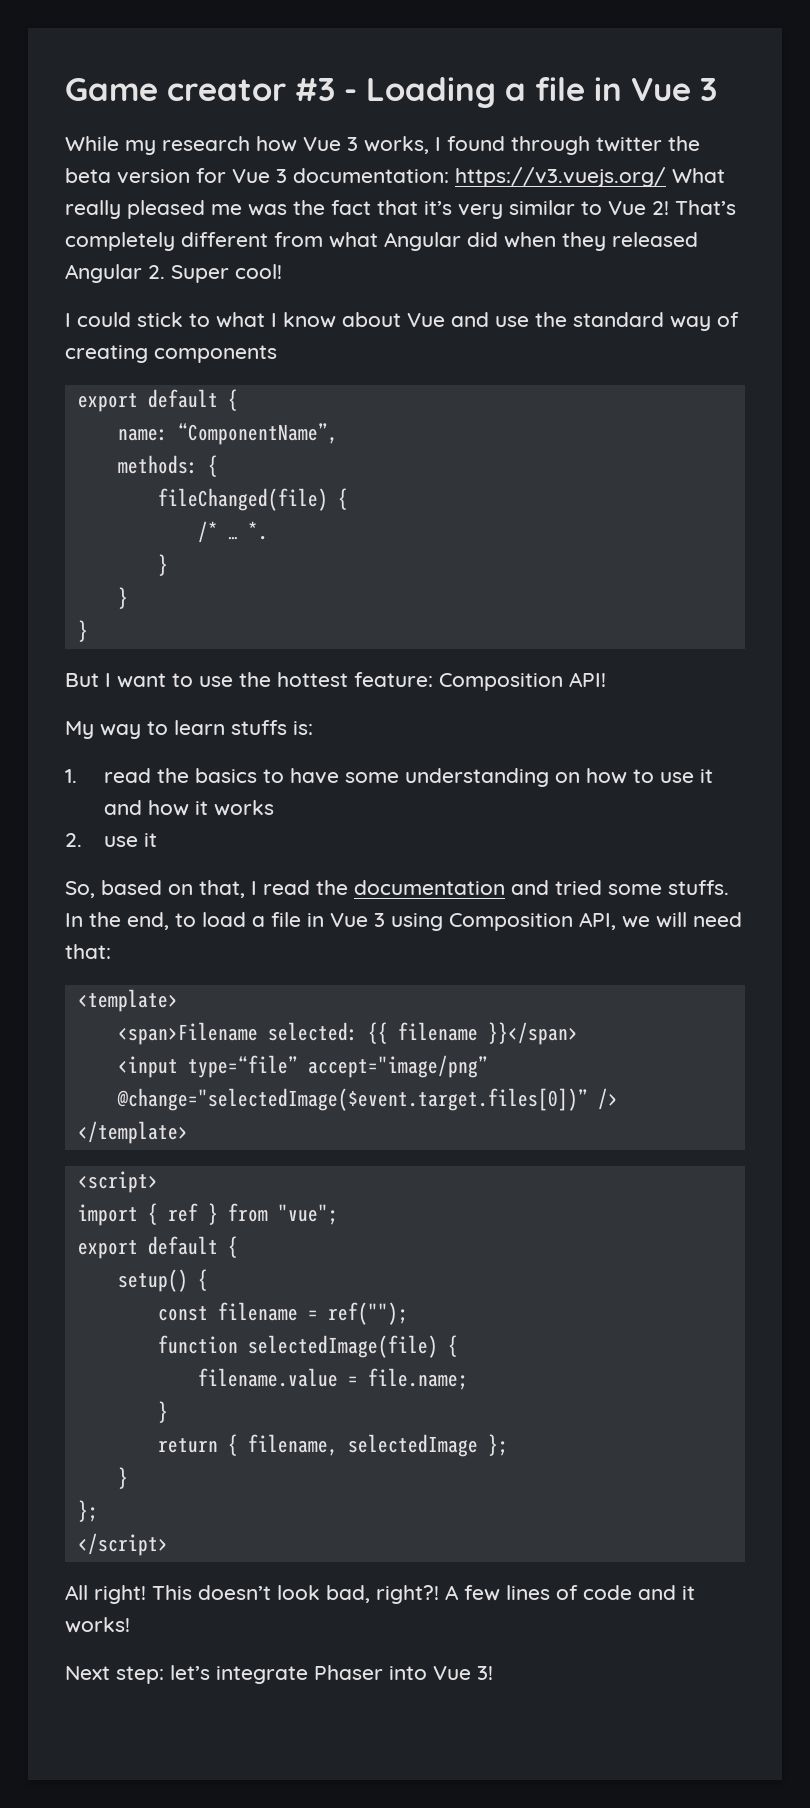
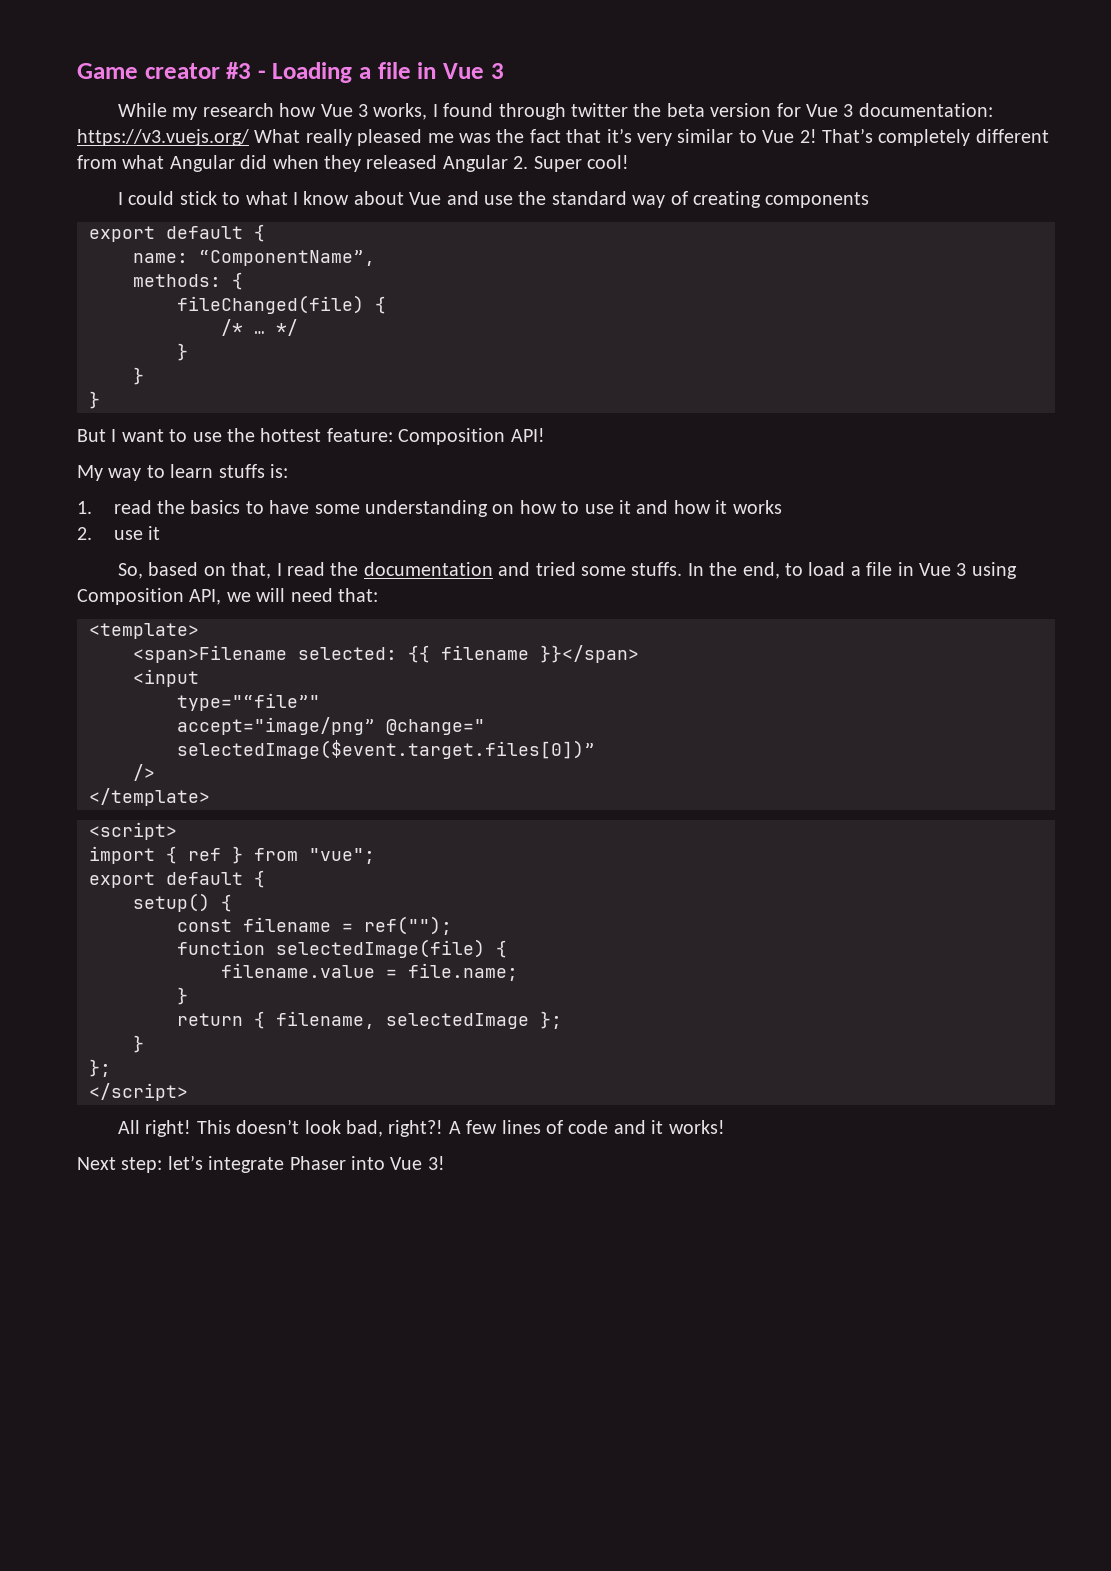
- *.
+ */
- <input type=“file” accept="image/png” @change="selectedImage($event.target.files[0])” />
+ <input
+ type="“file”"
+ accept="image/png” @change="
+ selectedImage($event.target.files[0])”
+ />

